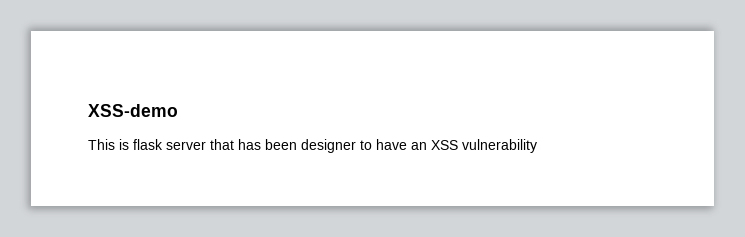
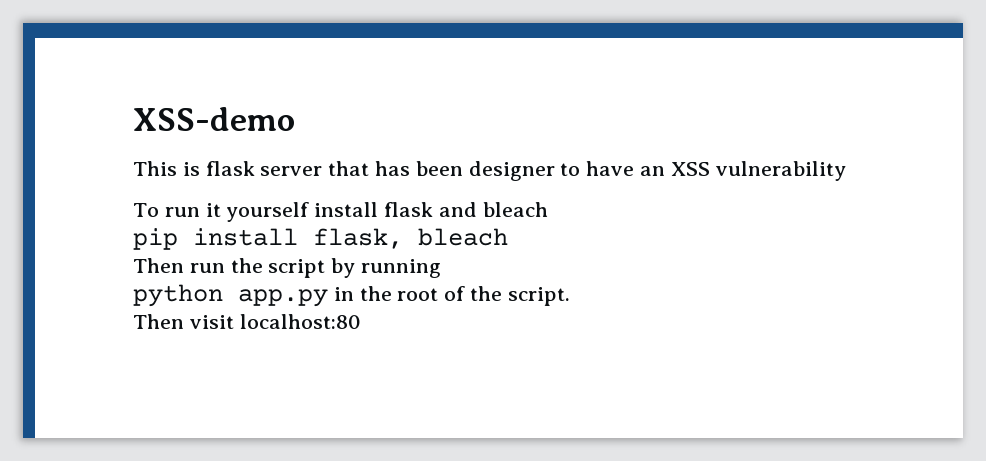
+ To run it yourself install flask and bleach
+ pip install flask, bleach
+ Then run the script by running
+ python app.py in the root of the script.
+ Then visit localhost:80

